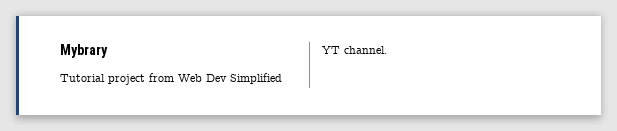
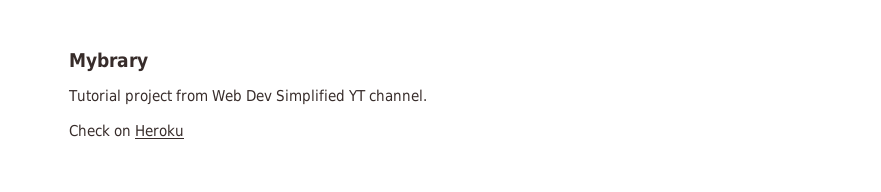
+ Check on Heroku

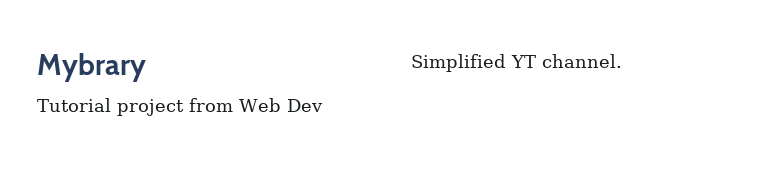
- Check on Heroku

